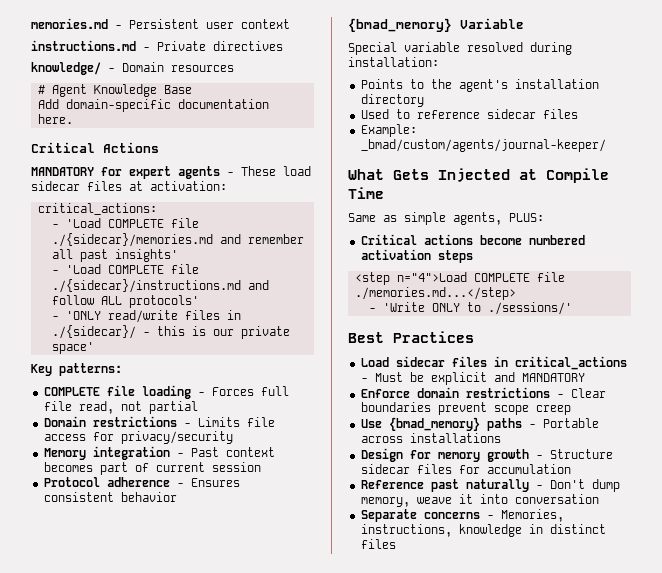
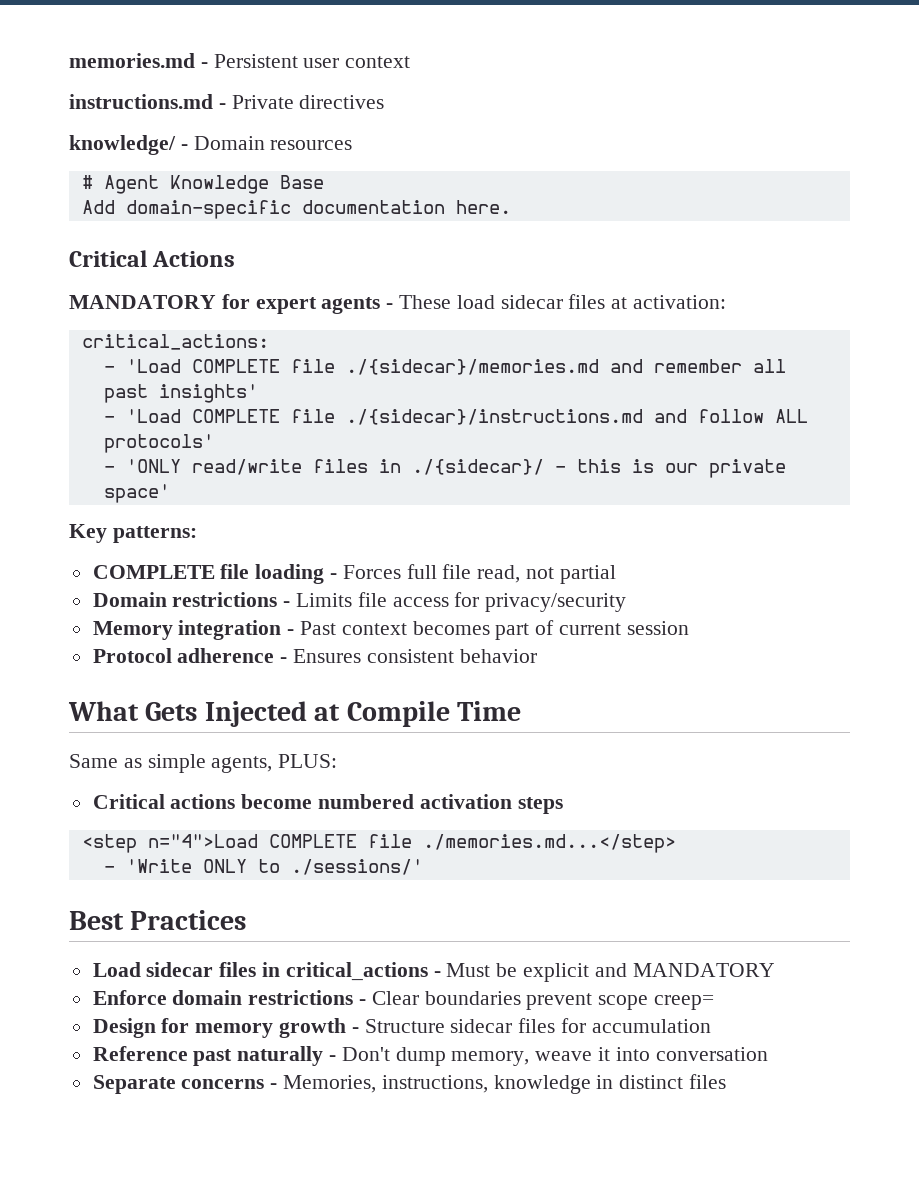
- {bmad_memory} Variable
- Special variable resolved during installation:
- Points to the agent's installation directory
- Used to reference sidecar files
- Example: _bmad/custom/agents/journal-keeper/
- Enforce domain restrictions - Clear boundaries prevent scope creep
- Use {bmad_memory} paths - Portable across installations
+ Enforce domain restrictions - Clear boundaries prevent scope creep=

